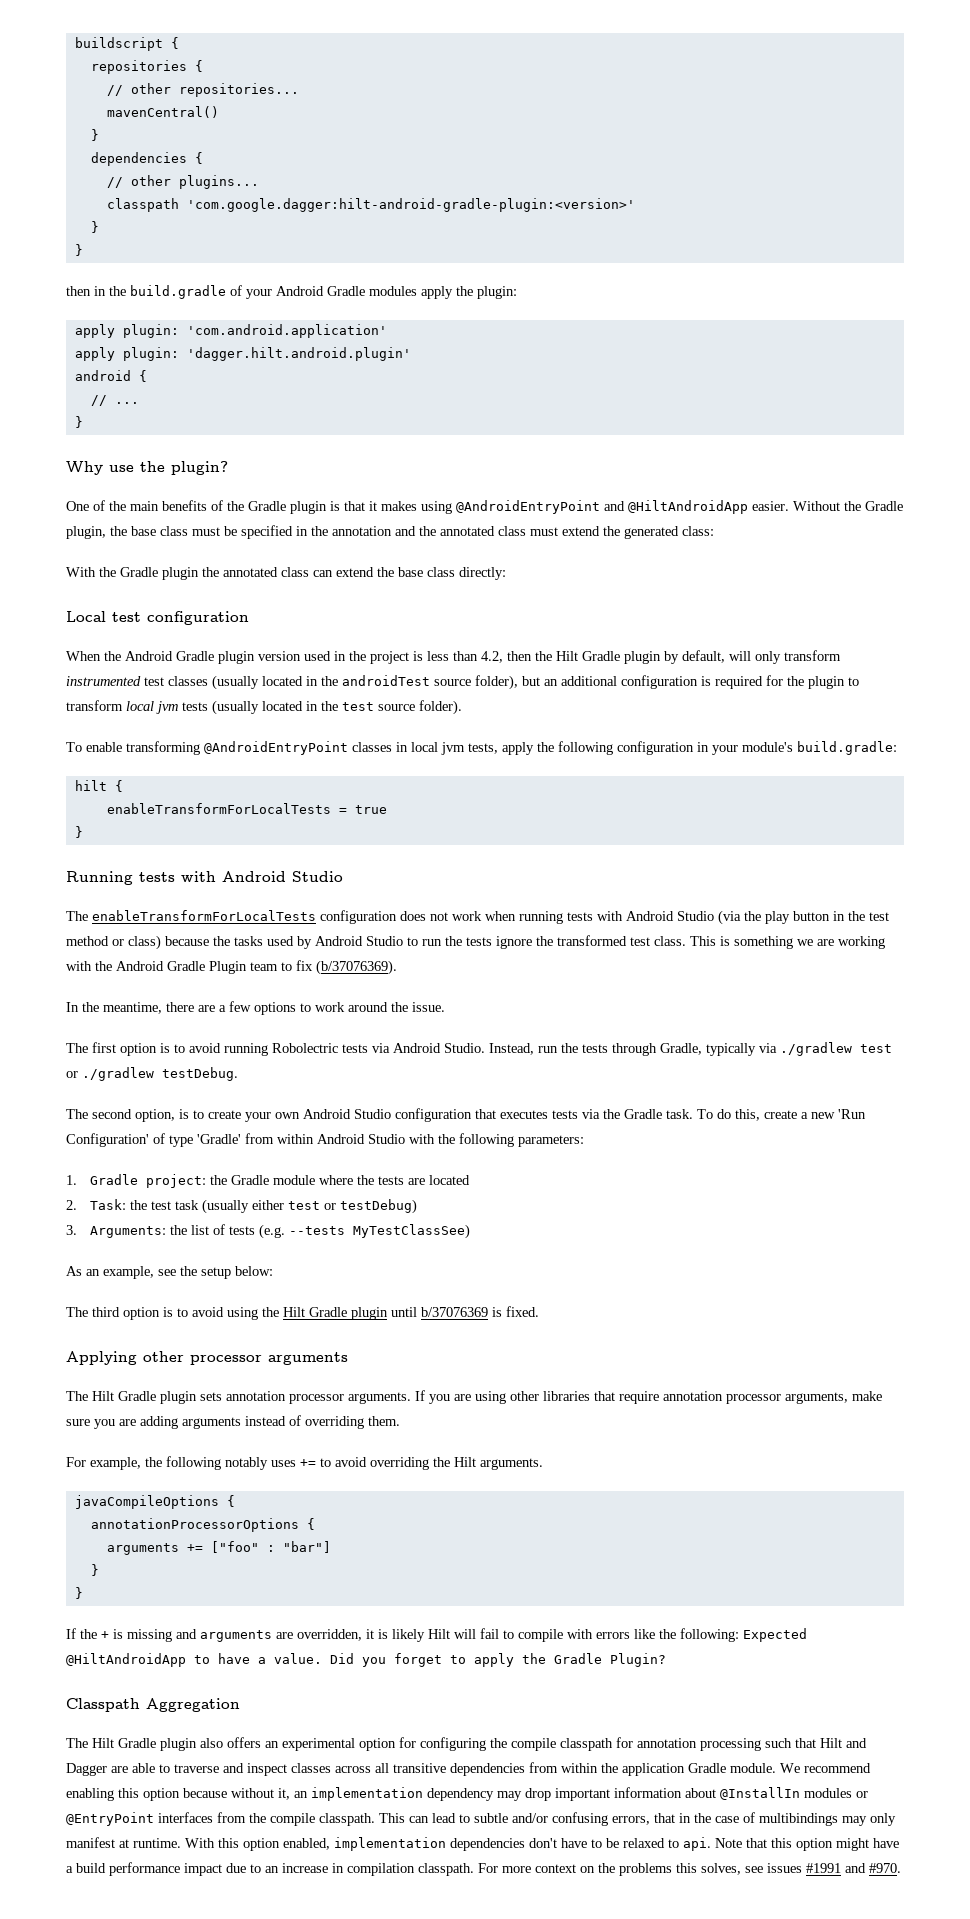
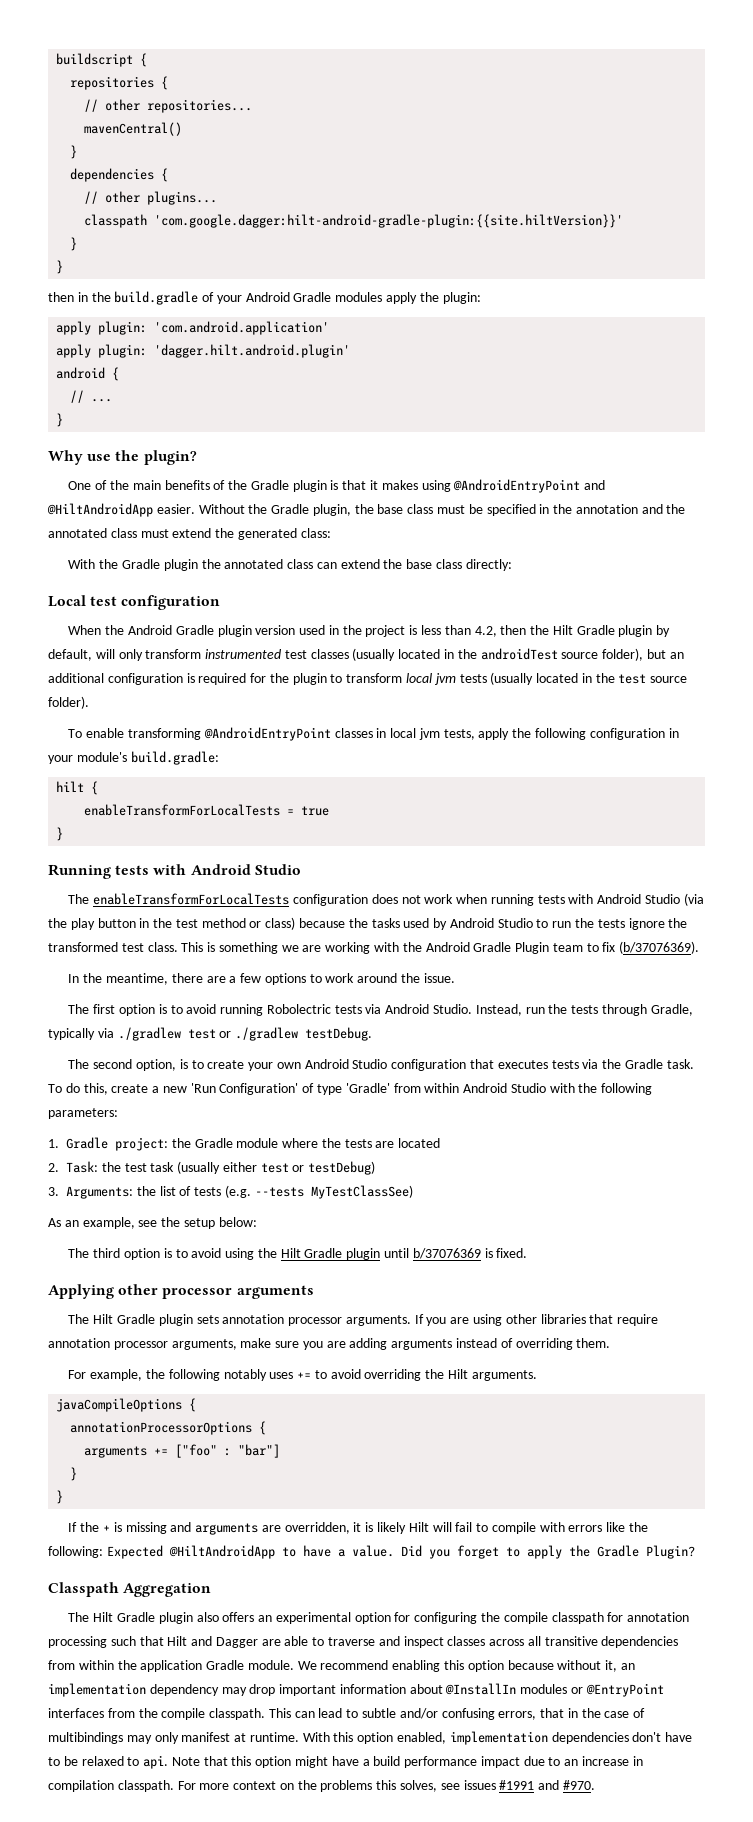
- classpath 'com.google.dagger:hilt-android-gradle-plugin:<version>'
+ classpath 'com.google.dagger:hilt-android-gradle-plugin:{{site.hiltVersion}}'

